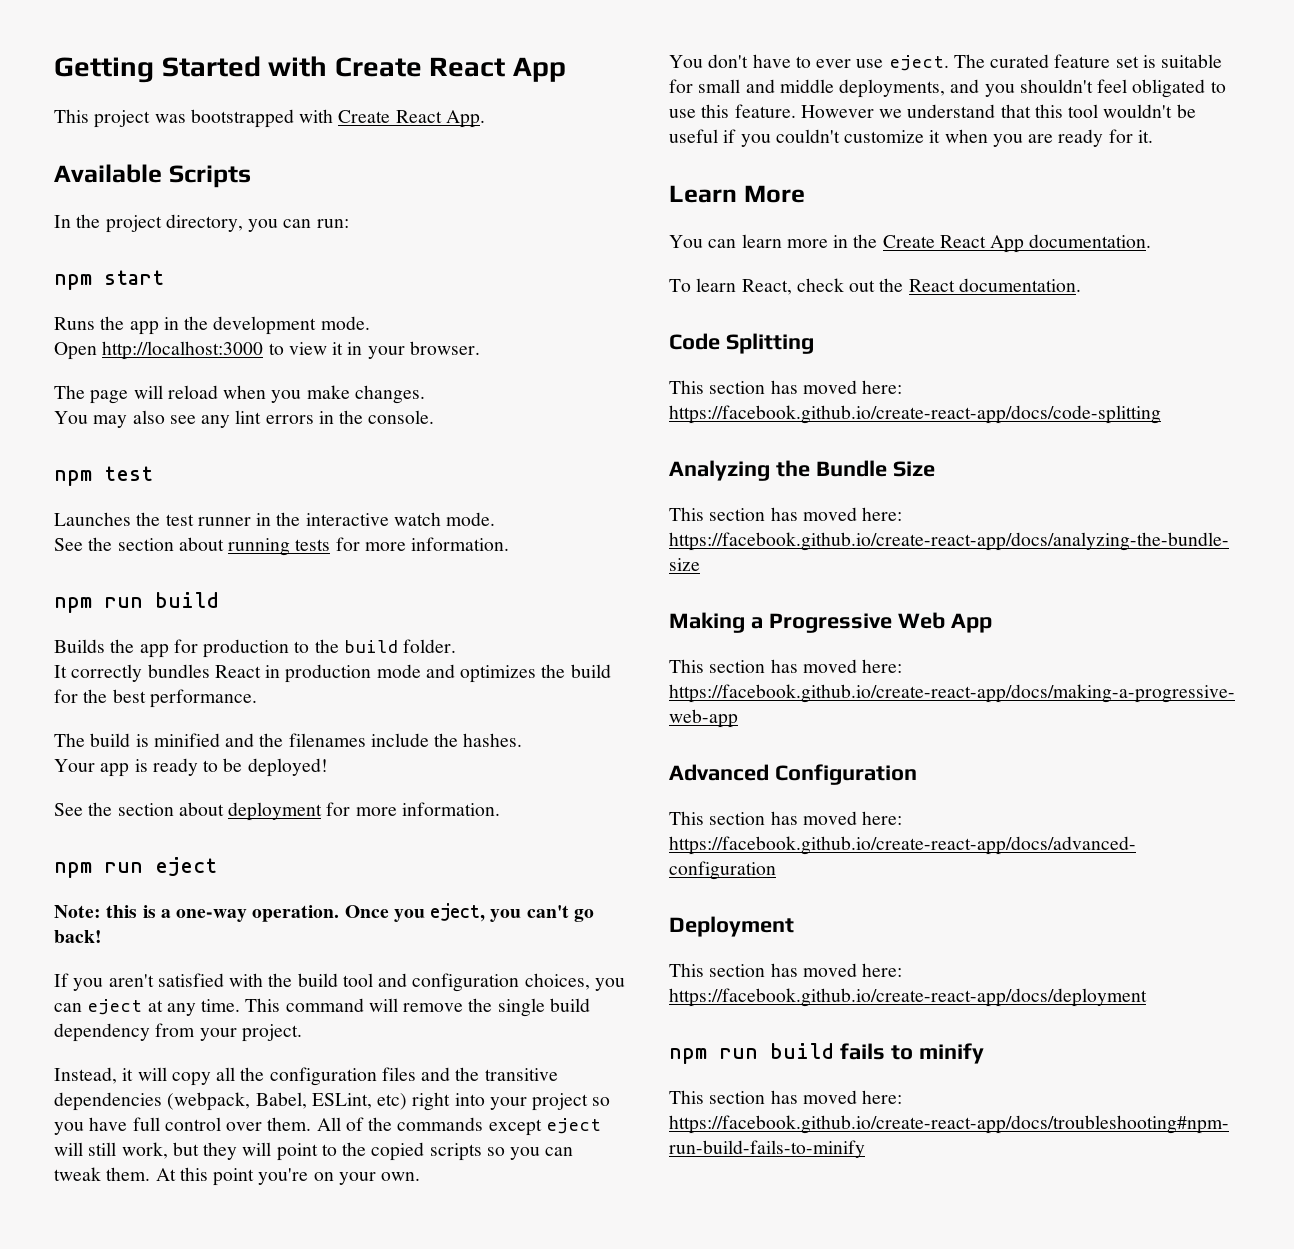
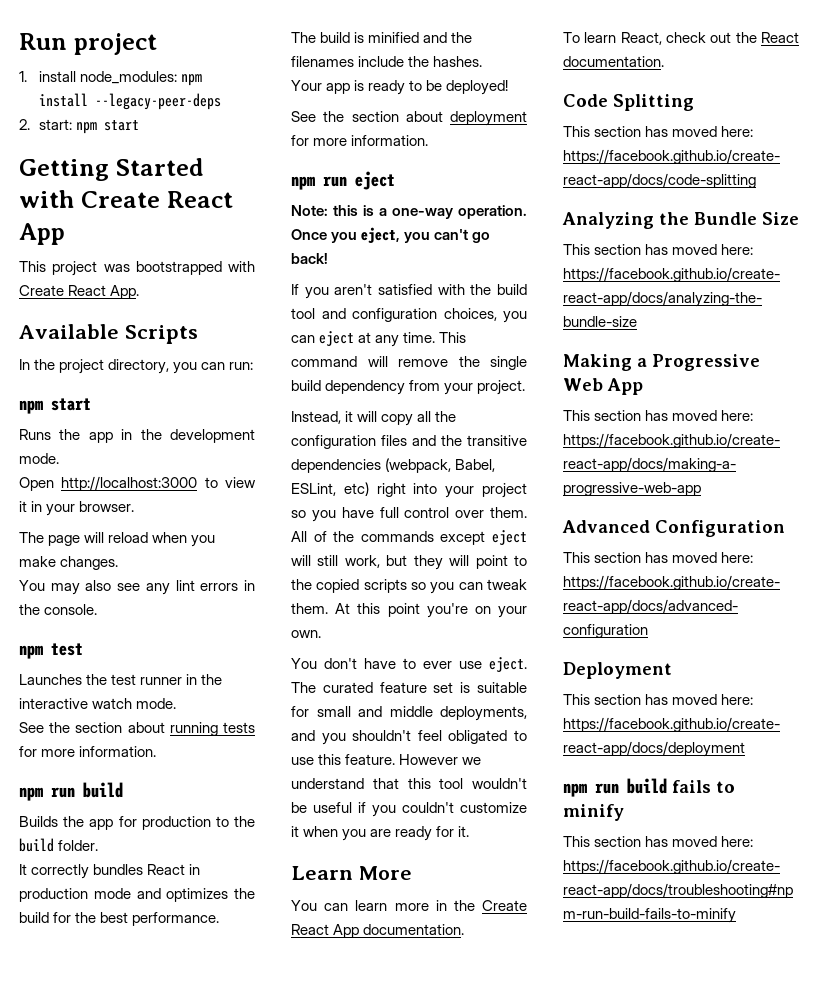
+ Run project
+ 1. install node_modules: npm install --legacy-peer-deps
+ 2. start: npm start

